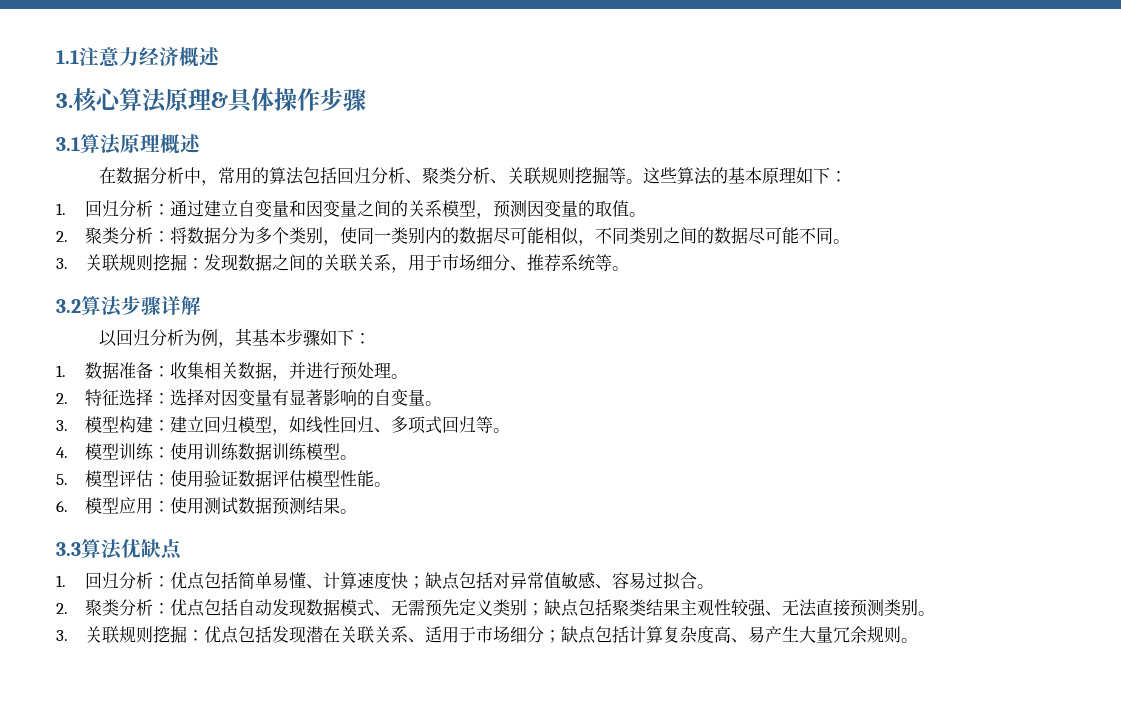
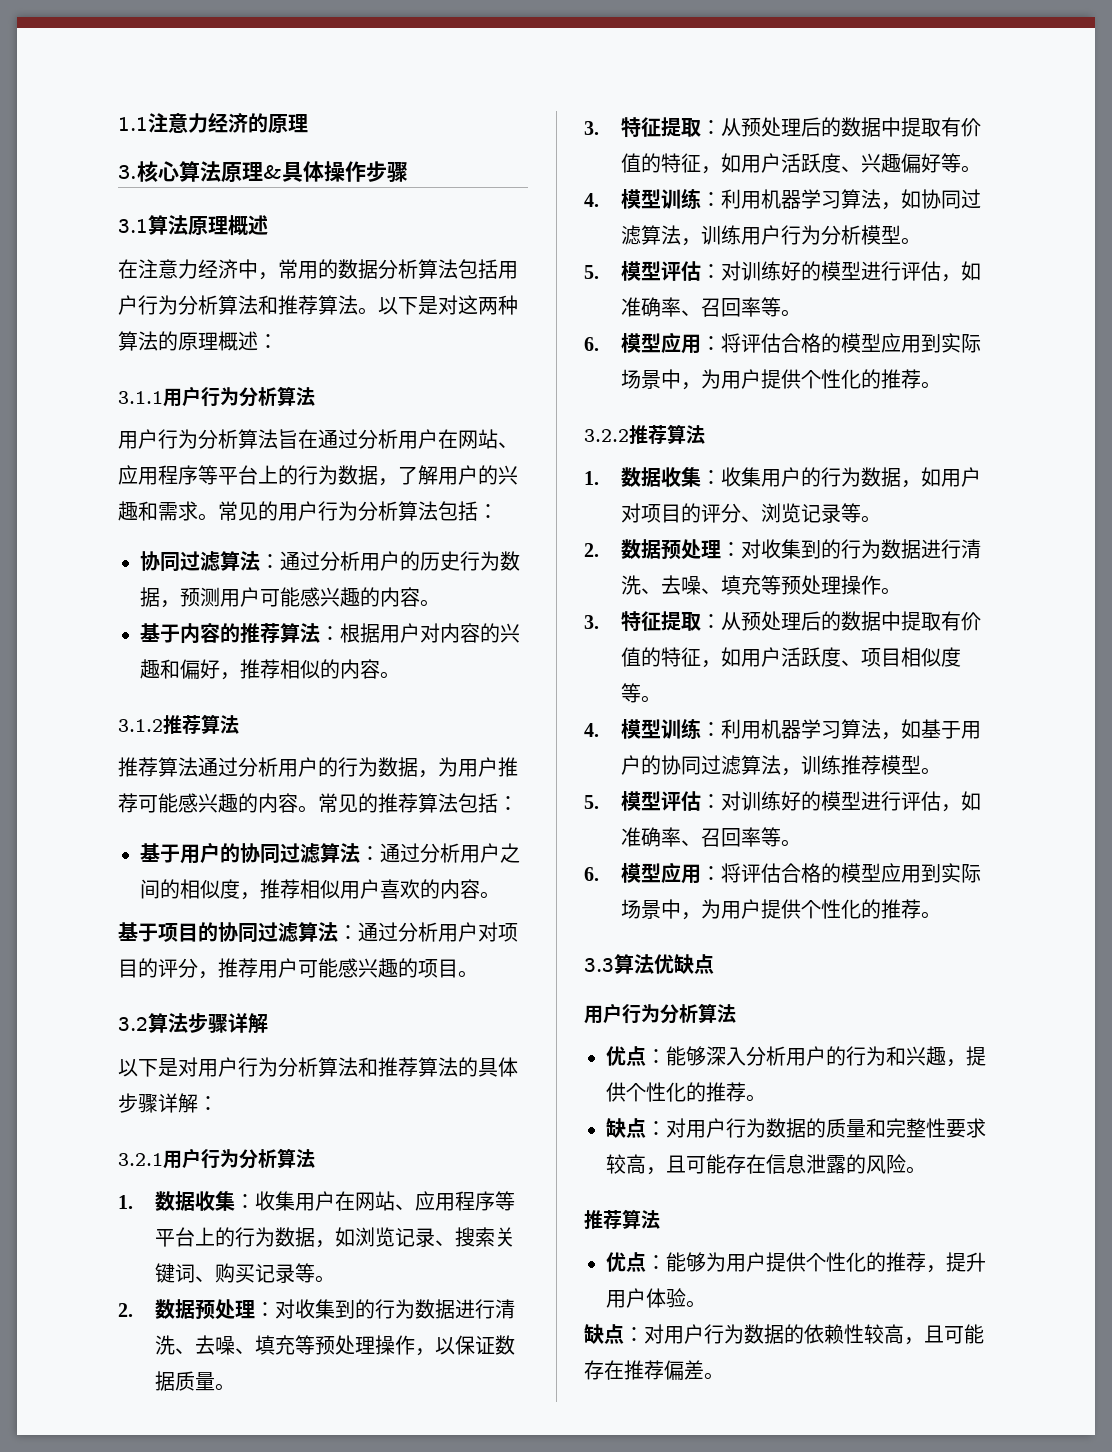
- 1.1注意力经济概述
+ 1.1注意力经济的原理
- 在数据分析中，常用的算法包括回归分析、聚类分析、关联规则挖掘等。这些算法的基本原理如下：
- 1.回归分析：通过建立自变量和因变量之间的关系模型，预测因变量的取值。
- 2.聚类分析：将数据分为多个类别，使同一类别内的数据尽可能相似，不同类别之间的数据尽可能不同。
- 3.关联规则挖掘：发现数据之间的关联关系，用于市场细分、推荐系统等。
+ 在注意力经济中，常用的数据分析算法包括用户行为分析算法和推荐算法。以下是对这两种算法的原理概述：
+ 3.1.1用户行为分析算法
+ 用户行为分析算法旨在通过分析用户在网站、应用程序等平台上的行为数据，了解用户的兴趣和需求。常见的用户行为分析算法包括：
+ 协同过滤算法：通过分析用户的历史行为数据，预测用户可能感兴趣的内容。
+ 基于内容的推荐算法：根据用户对内容的兴趣和偏好，推荐相似的内容。
+ 3.1.2推荐算法
+ 推荐算法通过分析用户的行为数据，为用户推荐可能感兴趣的内容。常见的推荐算法包括：
+ 基于用户的协同过滤算法：通过分析用户之间的相似度，推荐相似用户喜欢的内容。
+ 基于项目的协同过滤算法：通过分析用户对项目的评分，推荐用户可能感兴趣的项目。
- 以回归分析为例，其基本步骤如下：
- 1.数据准备：收集相关数据，并进行预处理。
- 2.特征选择：选择对因变量有显著影响的自变量。
- 3.模型构建：建立回归模型，如线性回归、多项式回归等。
- 4.模型训练：使用训练数据训练模型。
- 5.模型评估：使用验证数据评估模型性能。
- 6.模型应用：使用测试数据预测结果。
+ 以下是对用户行为分析算法和推荐算法的具体步骤详解：
+ 3.2.1用户行为分析算法
+ 1.数据收集：收集用户在网站、应用程序等平台上的行为数据，如浏览记录、搜索关键词、购买记录等。
+ 2.数据预处理：对收集到的行为数据进行清洗、去噪、填充等预处理操作，以保证数据质量。
+ 3.特征提取：从预处理后的数据中提取有价值的特征，如用户活跃度、兴趣偏好等。
+ 4.模型训练：利用机器学习算法，如协同过滤算法，训练用户行为分析模型。
+ 5.模型评估：对训练好的模型进行评估，如准确率、召回率等。
+ 6.模型应用：将评估合格的模型应用到实际场景中，为用户提供个性化的推荐。
+ 3.2.2推荐算法
+ 1.数据收集：收集用户的行为数据，如用户对项目的评分、浏览记录等。
+ 2.数据预处理：对收集到的行为数据进行清洗、去噪、填充等预处理操作。
+ 3.特征提取：从预处理后的数据中提取有价值的特征，如用户活跃度、项目相似度等。
+ 4.模型训练：利用机器学习算法，如基于用户的协同过滤算法，训练推荐模型。
+ 5.模型评估：对训练好的模型进行评估，如准确率、召回率等。
+ 6.模型应用：将评估合格的模型应用到实际场景中，为用户提供个性化的推荐。
  3.3算法优缺点
- 1.回归分析：优点包括简单易懂、计算速度快；缺点包括对异常值敏感、容易过拟合。
- 2.聚类分析：优点包括自动发现数据模式、无需预先定义类别；缺点包括聚类结果主观性较强、无法直接预测类别。
- 3.关联规则挖掘：优点包括发现潜在关联关系、适用于市场细分；缺点包括计算复杂度高、易产生大量冗余规则。
+ 用户行为分析算法
+ 优点：能够深入分析用户的行为和兴趣，提供个性化的推荐。
+ 缺点：对用户行为数据的质量和完整性要求较高，且可能存在信息泄露的风险。
+ 推荐算法
+ 优点：能够为用户提供个性化的推荐，提升用户体验。
+ 缺点：对用户行为数据的依赖性较高，且可能存在推荐偏差。

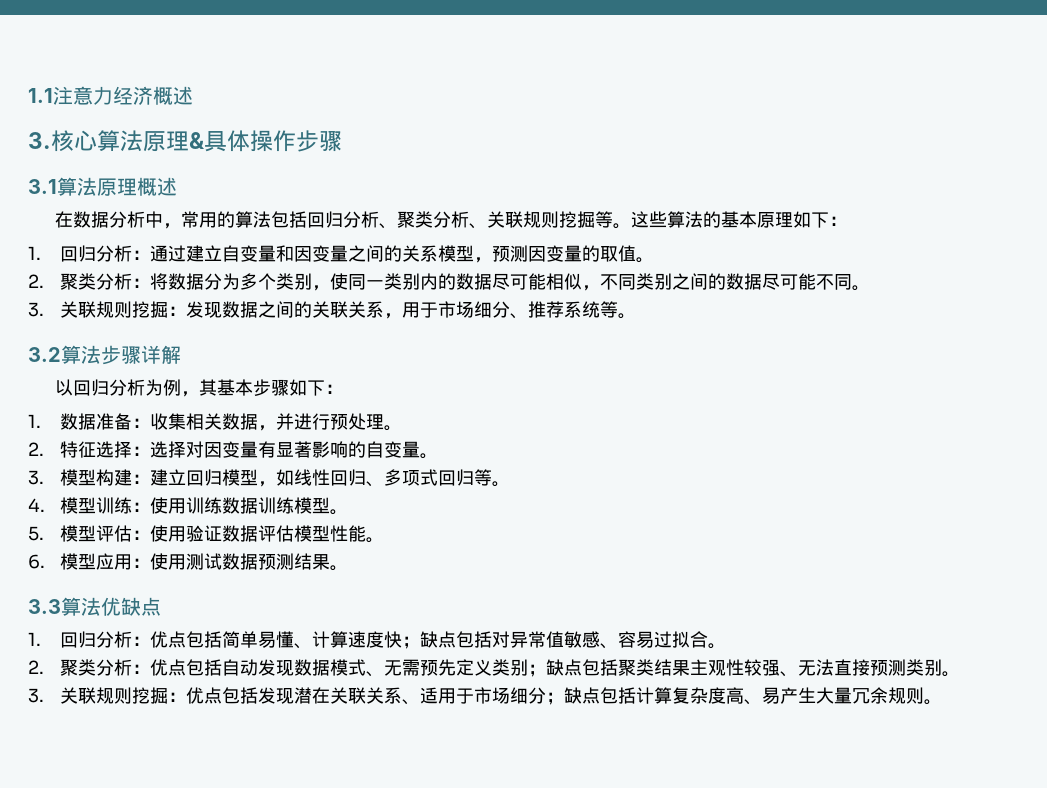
- 1.1注意力经济的原理
+ 1.1注意力经济概述
- 在注意力经济中，常用的数据分析算法包括用户行为分析算法和推荐算法。以下是对这两种算法的原理概述：
- 3.1.1用户行为分析算法
- 用户行为分析算法旨在通过分析用户在网站、应用程序等平台上的行为数据，了解用户的兴趣和需求。常见的用户行为分析算法包括：
- 协同过滤算法：通过分析用户的历史行为数据，预测用户可能感兴趣的内容。
- 基于内容的推荐算法：根据用户对内容的兴趣和偏好，推荐相似的内容。
- 3.1.2推荐算法
- 推荐算法通过分析用户的行为数据，为用户推荐可能感兴趣的内容。常见的推荐算法包括：
- 基于用户的协同过滤算法：通过分析用户之间的相似度，推荐相似用户喜欢的内容。
- 基于项目的协同过滤算法：通过分析用户对项目的评分，推荐用户可能感兴趣的项目。
+ 在数据分析中，常用的算法包括回归分析、聚类分析、关联规则挖掘等。这些算法的基本原理如下：
+ 1.回归分析：通过建立自变量和因变量之间的关系模型，预测因变量的取值。
+ 2.聚类分析：将数据分为多个类别，使同一类别内的数据尽可能相似，不同类别之间的数据尽可能不同。
+ 3.关联规则挖掘：发现数据之间的关联关系，用于市场细分、推荐系统等。
- 以下是对用户行为分析算法和推荐算法的具体步骤详解：
- 3.2.1用户行为分析算法
- 1.数据收集：收集用户在网站、应用程序等平台上的行为数据，如浏览记录、搜索关键词、购买记录等。
- 2.数据预处理：对收集到的行为数据进行清洗、去噪、填充等预处理操作，以保证数据质量。
- 3.特征提取：从预处理后的数据中提取有价值的特征，如用户活跃度、兴趣偏好等。
- 4.模型训练：利用机器学习算法，如协同过滤算法，训练用户行为分析模型。
- 5.模型评估：对训练好的模型进行评估，如准确率、召回率等。
- 6.模型应用：将评估合格的模型应用到实际场景中，为用户提供个性化的推荐。
- 3.2.2推荐算法
- 1.数据收集：收集用户的行为数据，如用户对项目的评分、浏览记录等。
- 2.数据预处理：对收集到的行为数据进行清洗、去噪、填充等预处理操作。
- 3.特征提取：从预处理后的数据中提取有价值的特征，如用户活跃度、项目相似度等。
- 4.模型训练：利用机器学习算法，如基于用户的协同过滤算法，训练推荐模型。
- 5.模型评估：对训练好的模型进行评估，如准确率、召回率等。
- 6.模型应用：将评估合格的模型应用到实际场景中，为用户提供个性化的推荐。
+ 以回归分析为例，其基本步骤如下：
+ 1.数据准备：收集相关数据，并进行预处理。
+ 2.特征选择：选择对因变量有显著影响的自变量。
+ 3.模型构建：建立回归模型，如线性回归、多项式回归等。
+ 4.模型训练：使用训练数据训练模型。
+ 5.模型评估：使用验证数据评估模型性能。
+ 6.模型应用：使用测试数据预测结果。
  3.3算法优缺点
- 用户行为分析算法
- 优点：能够深入分析用户的行为和兴趣，提供个性化的推荐。
- 缺点：对用户行为数据的质量和完整性要求较高，且可能存在信息泄露的风险。
- 推荐算法
- 优点：能够为用户提供个性化的推荐，提升用户体验。
- 缺点：对用户行为数据的依赖性较高，且可能存在推荐偏差。
+ 1.回归分析：优点包括简单易懂、计算速度快；缺点包括对异常值敏感、容易过拟合。
+ 2.聚类分析：优点包括自动发现数据模式、无需预先定义类别；缺点包括聚类结果主观性较强、无法直接预测类别。
+ 3.关联规则挖掘：优点包括发现潜在关联关系、适用于市场细分；缺点包括计算复杂度高、易产生大量冗余规则。

